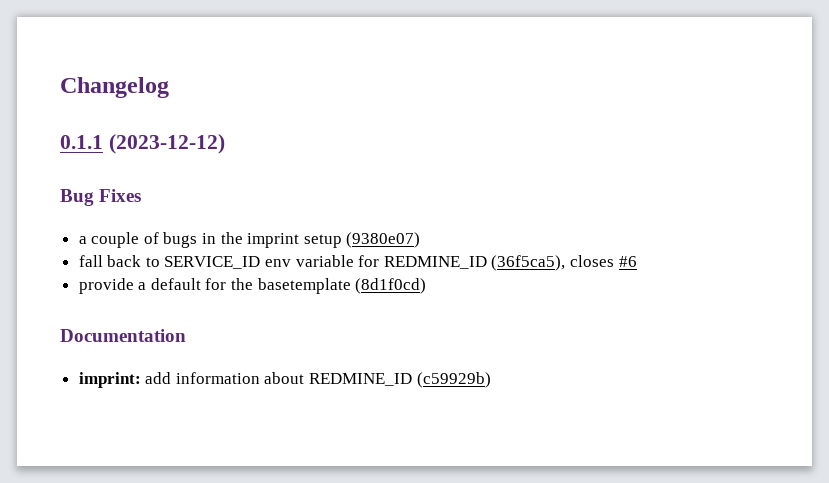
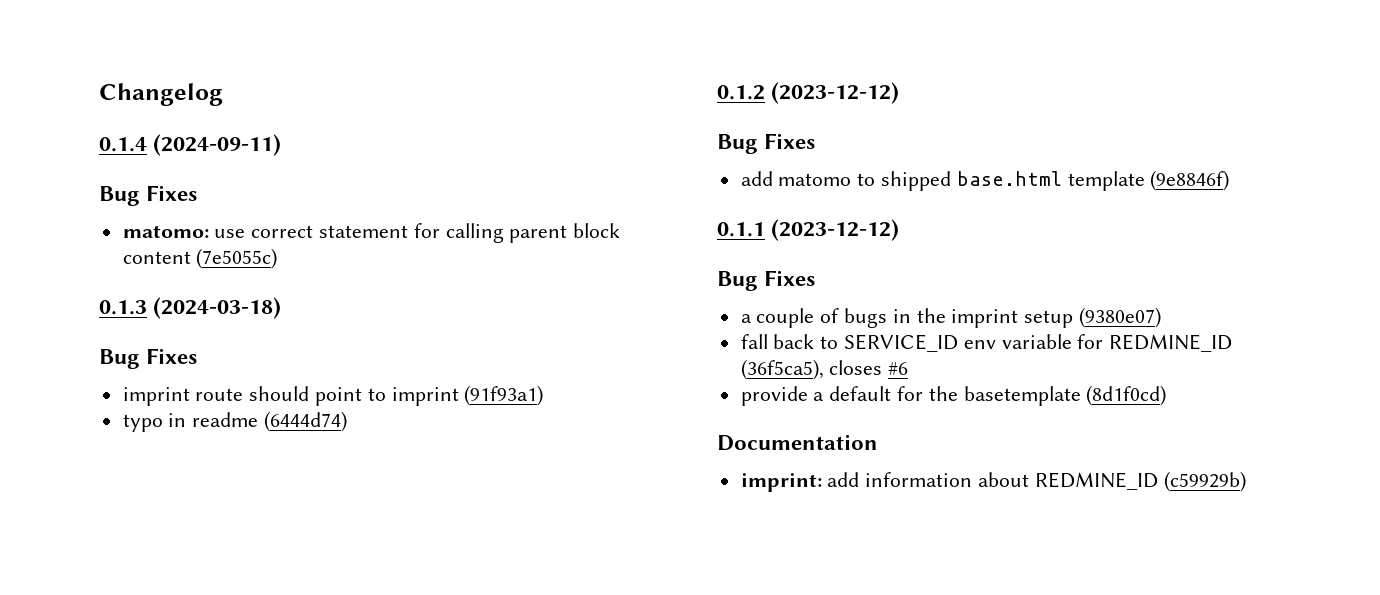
+ 0.1.4 (2024-09-11)
+ Bug Fixes
+ matomo: use correct statement for calling parent block content (7e5055c)
+ 0.1.3 (2024-03-18)
+ Bug Fixes
+ imprint route should point to imprint (91f93a1)
+ typo in readme (6444d74)
+ 0.1.2 (2023-12-12)
+ Bug Fixes
+ add matomo to shipped base.html template (9e8846f)

